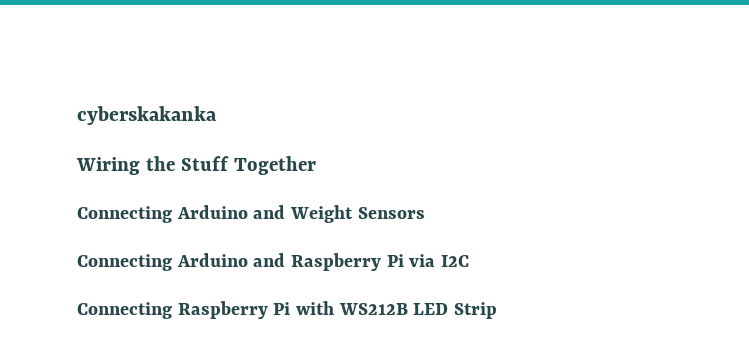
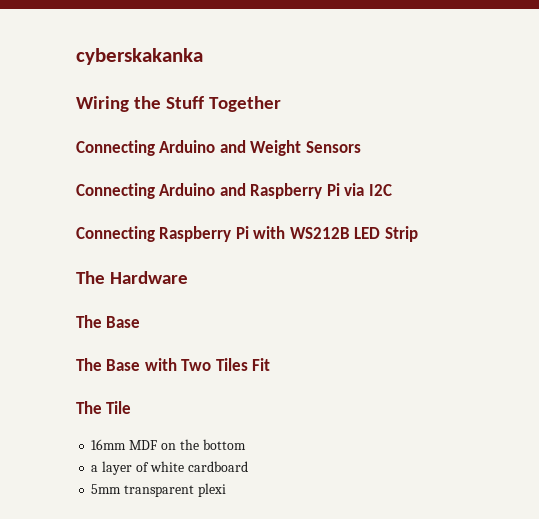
+ The Hardware
+ The Base
+ The Base with Two Tiles Fit
+ The Tile
+ 16mm MDF on the bottom
+ a layer of white cardboard
+ 5mm transparent plexi

